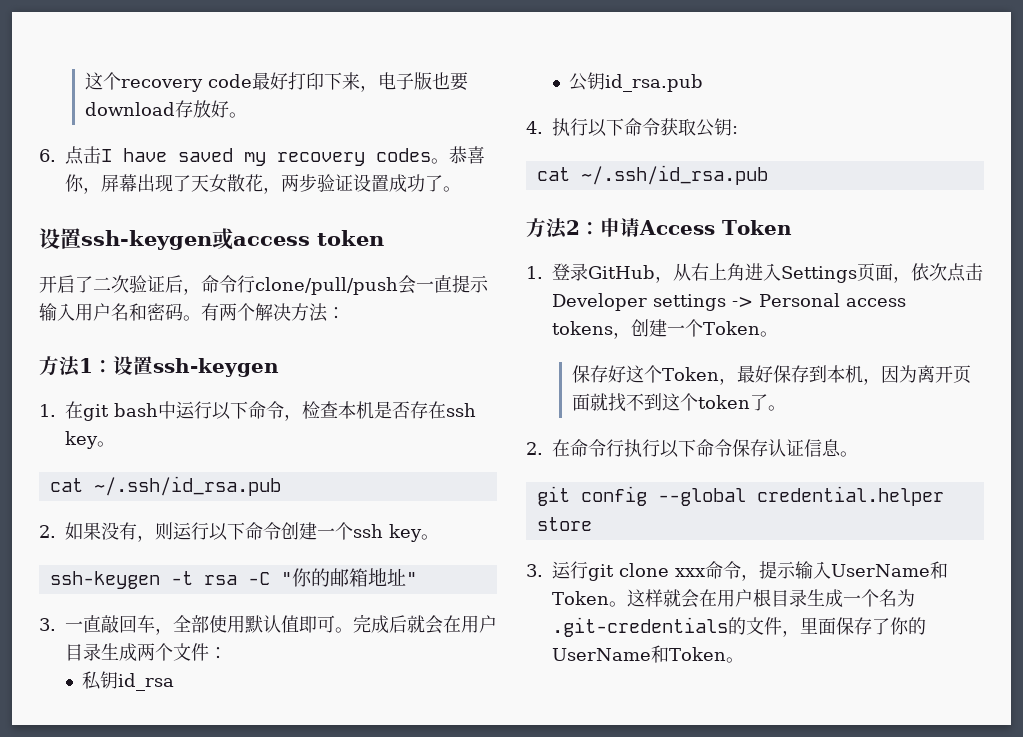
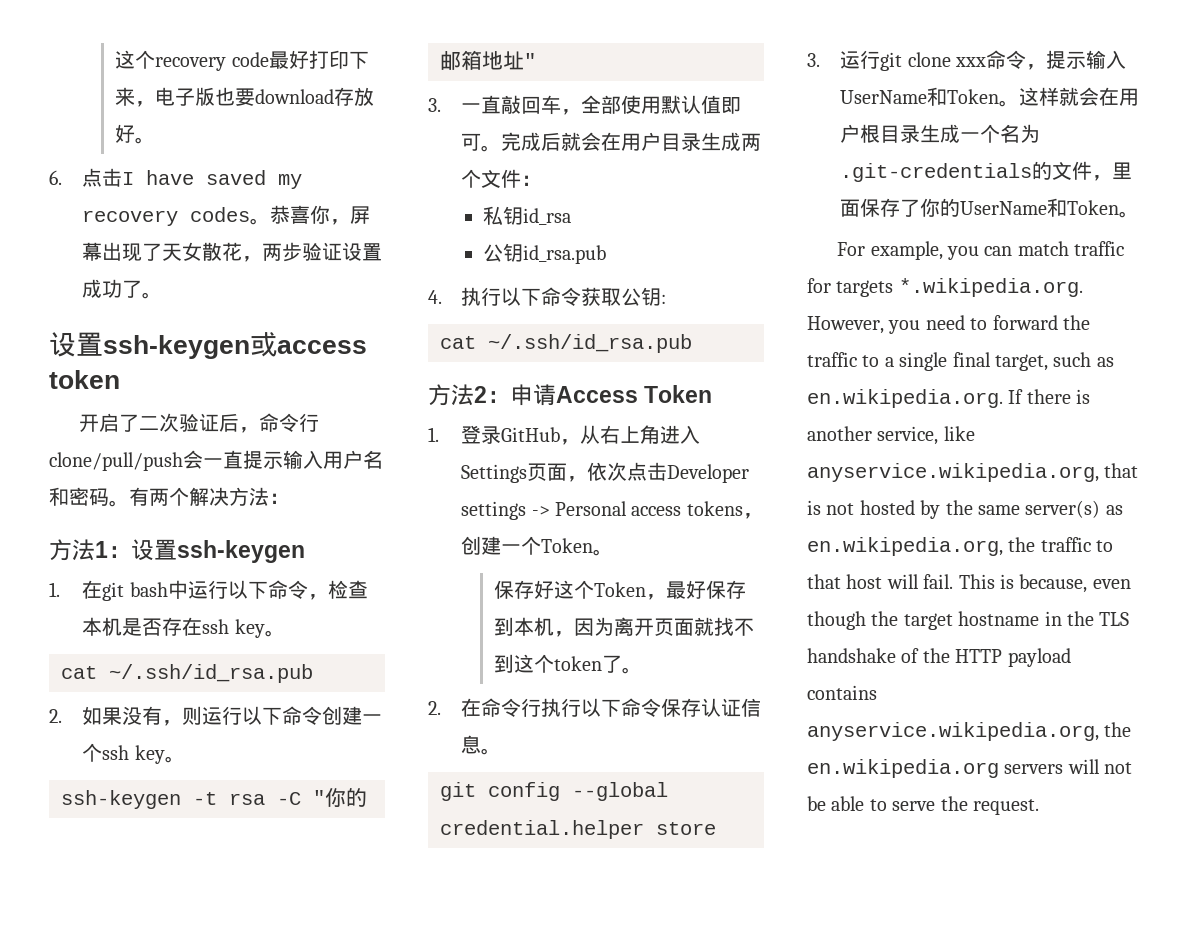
+ For example, you can match traffic for targets *.wikipedia.org. However, you need to forward the traffic to a single final target, such as en.wikipedia.org. If there is another service, like anyservice.wikipedia.org, that is not hosted by the same server(s) as en.wikipedia.org, the traffic to that host will fail. This is because, even though the target hostname in the TLS handshake of the HTTP payload contains anyservice.wikipedia.org, the en.wikipedia.org servers will not be able to serve the request.

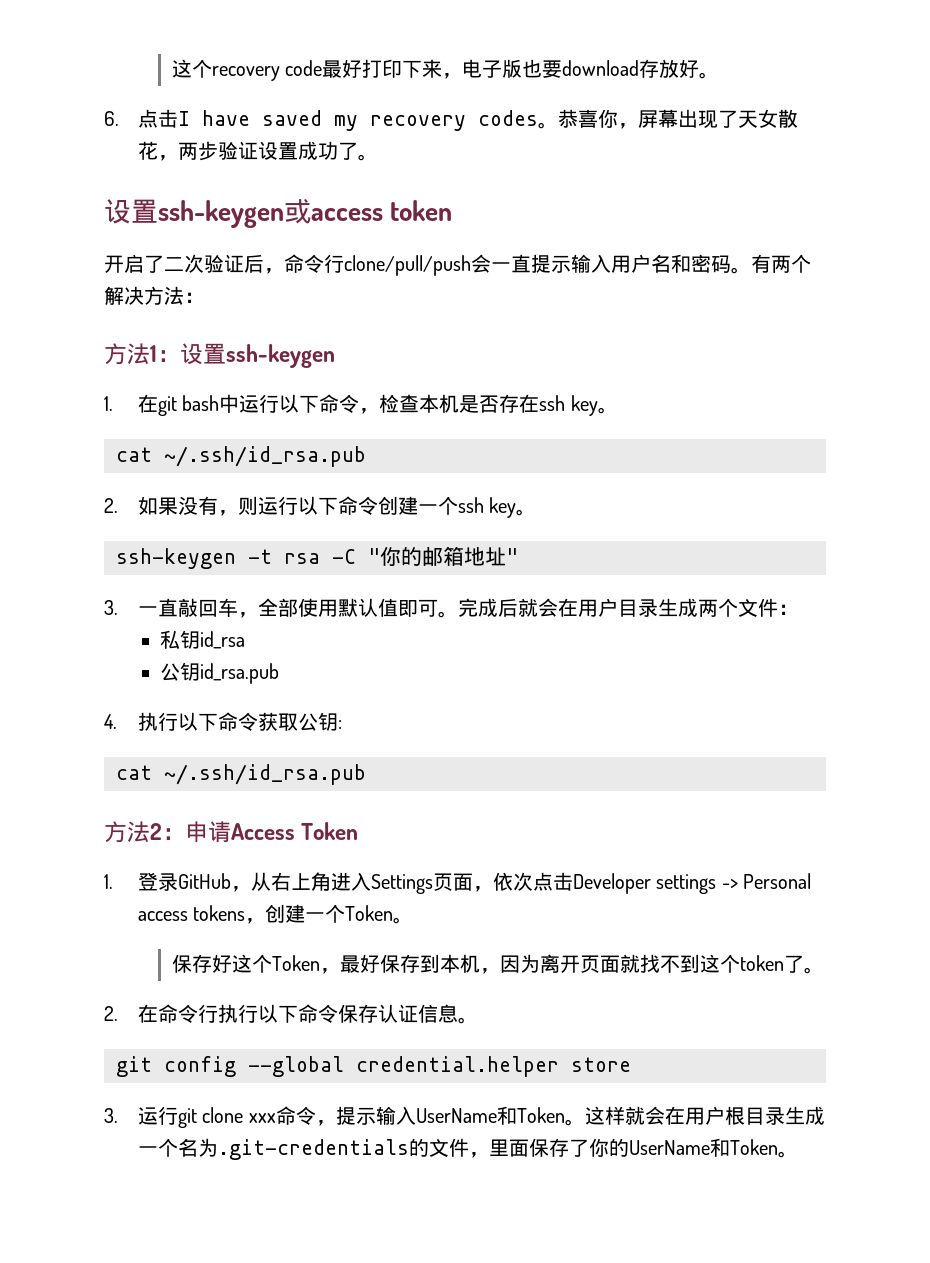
- For example, you can match traffic for targets *.wikipedia.org. However, you need to forward the traffic to a single final target, such as en.wikipedia.org. If there is another service, like anyservice.wikipedia.org, that is not hosted by the same server(s) as en.wikipedia.org, the traffic to that host will fail. This is because, even though the target hostname in the TLS handshake of the HTTP payload contains anyservice.wikipedia.org, the en.wikipedia.org servers will not be able to serve the request.

